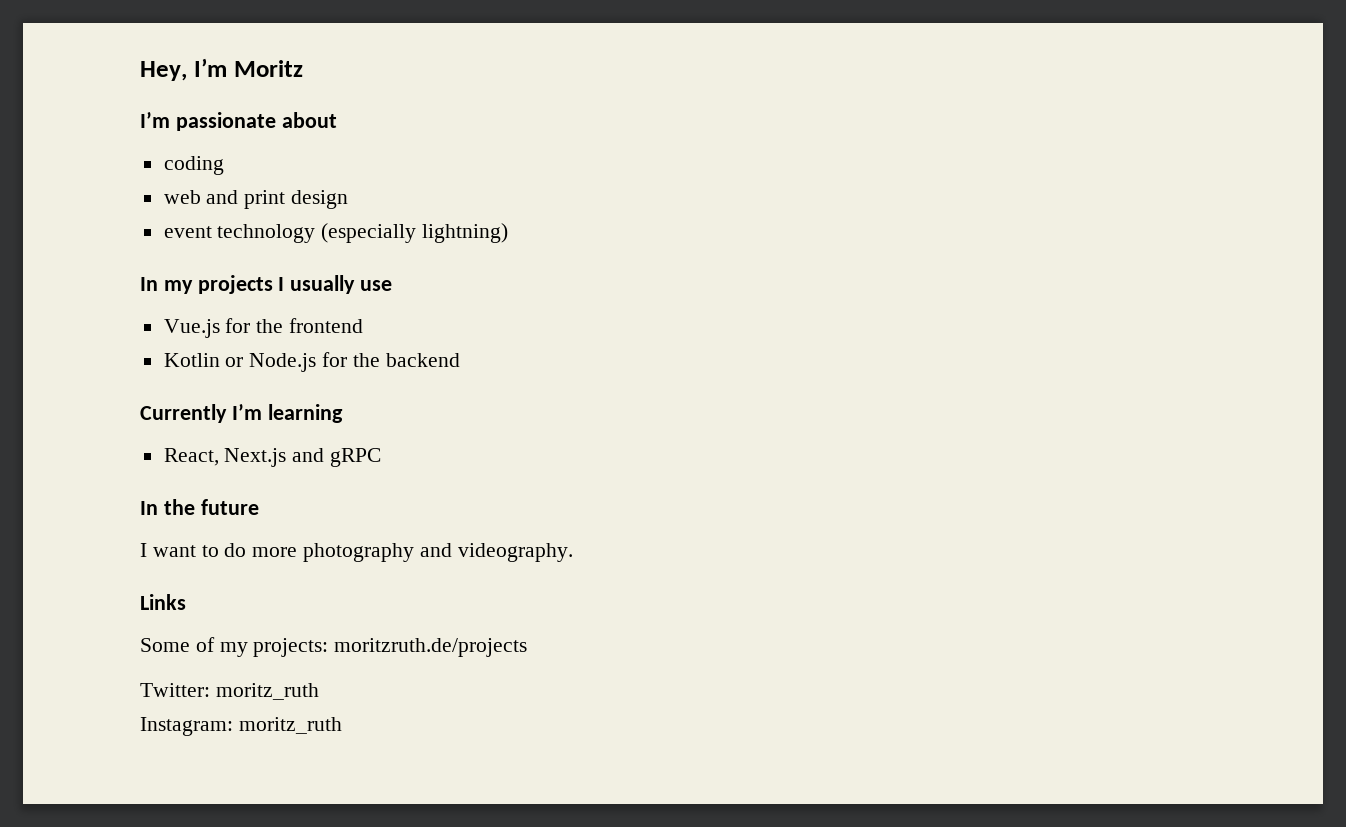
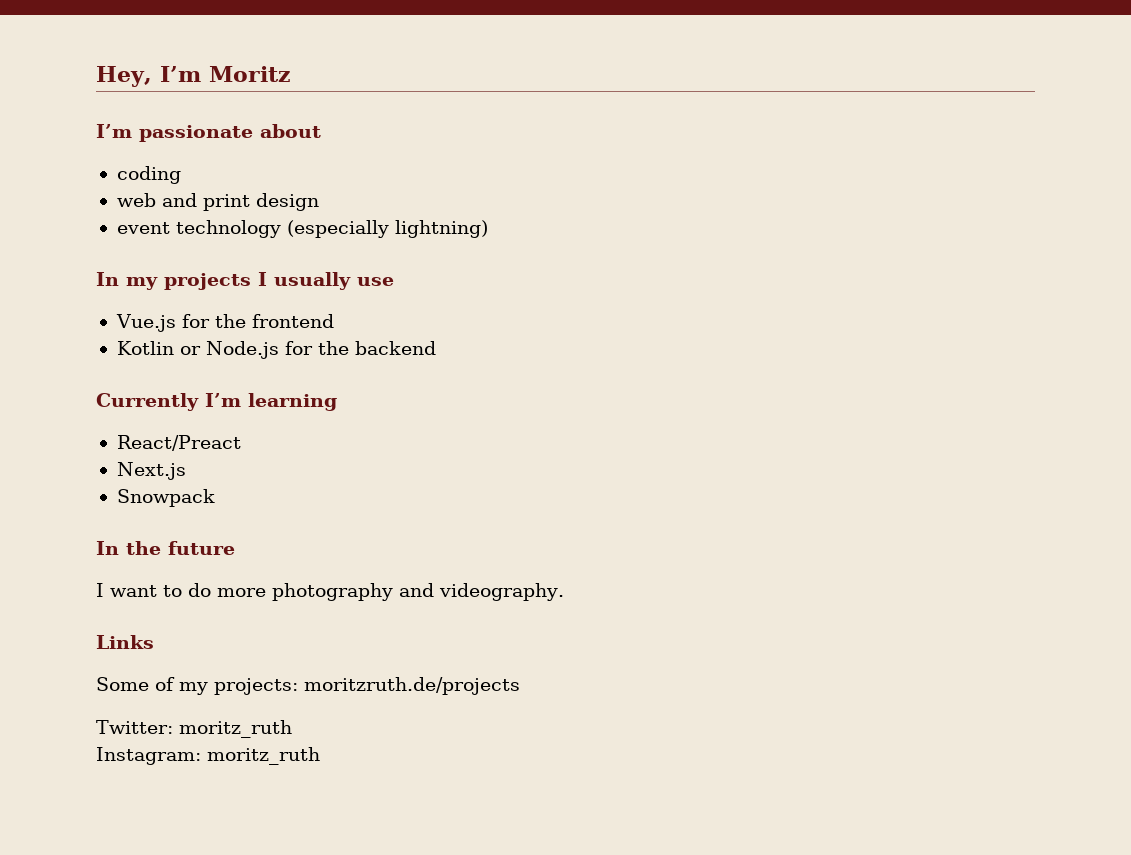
- React, Next.js and gRPC
+ React/Preact
+ Next.js
+ Snowpack

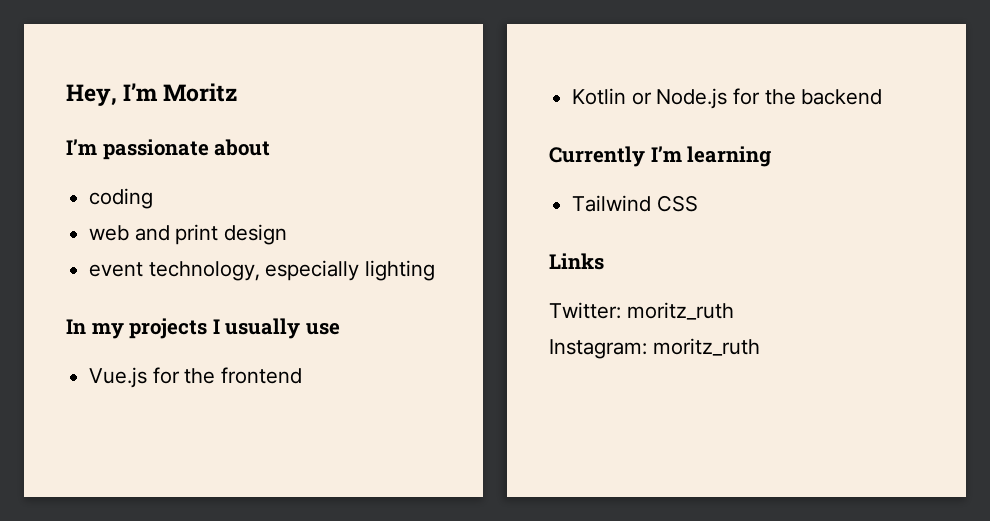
- event technology (especially lightning)
+ event technology, especially lighting
- React/Preact
- Next.js
- Snowpack
- In the future
- I want to do more photography and videography.
+ Tailwind CSS
  Links
- Some of my projects: moritzruth.de/projects

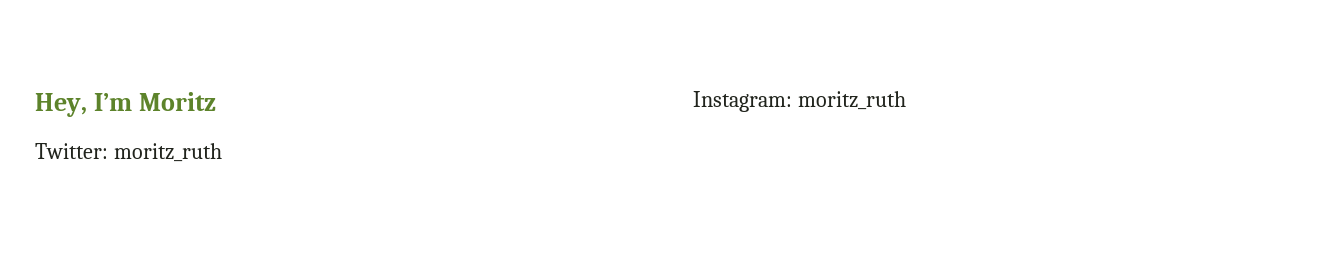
- I’m passionate about
- coding
- web and print design
- event technology, especially lighting
- In my projects I usually use
- Vue.js for the frontend
- Kotlin or Node.js for the backend
- Currently I’m learning
- Tailwind CSS
- Links

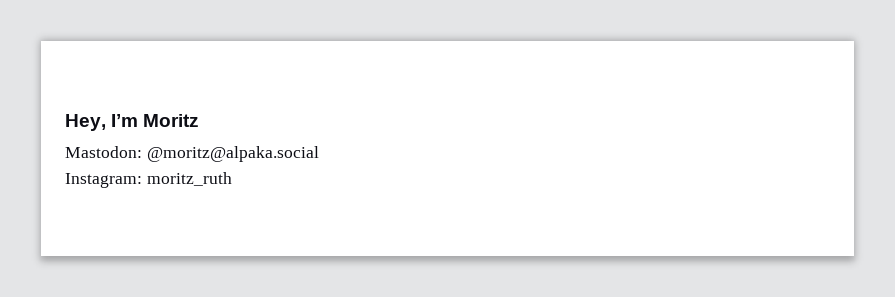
- Twitter: moritz_ruth
+ Mastodon: @moritz@alpaka.social

